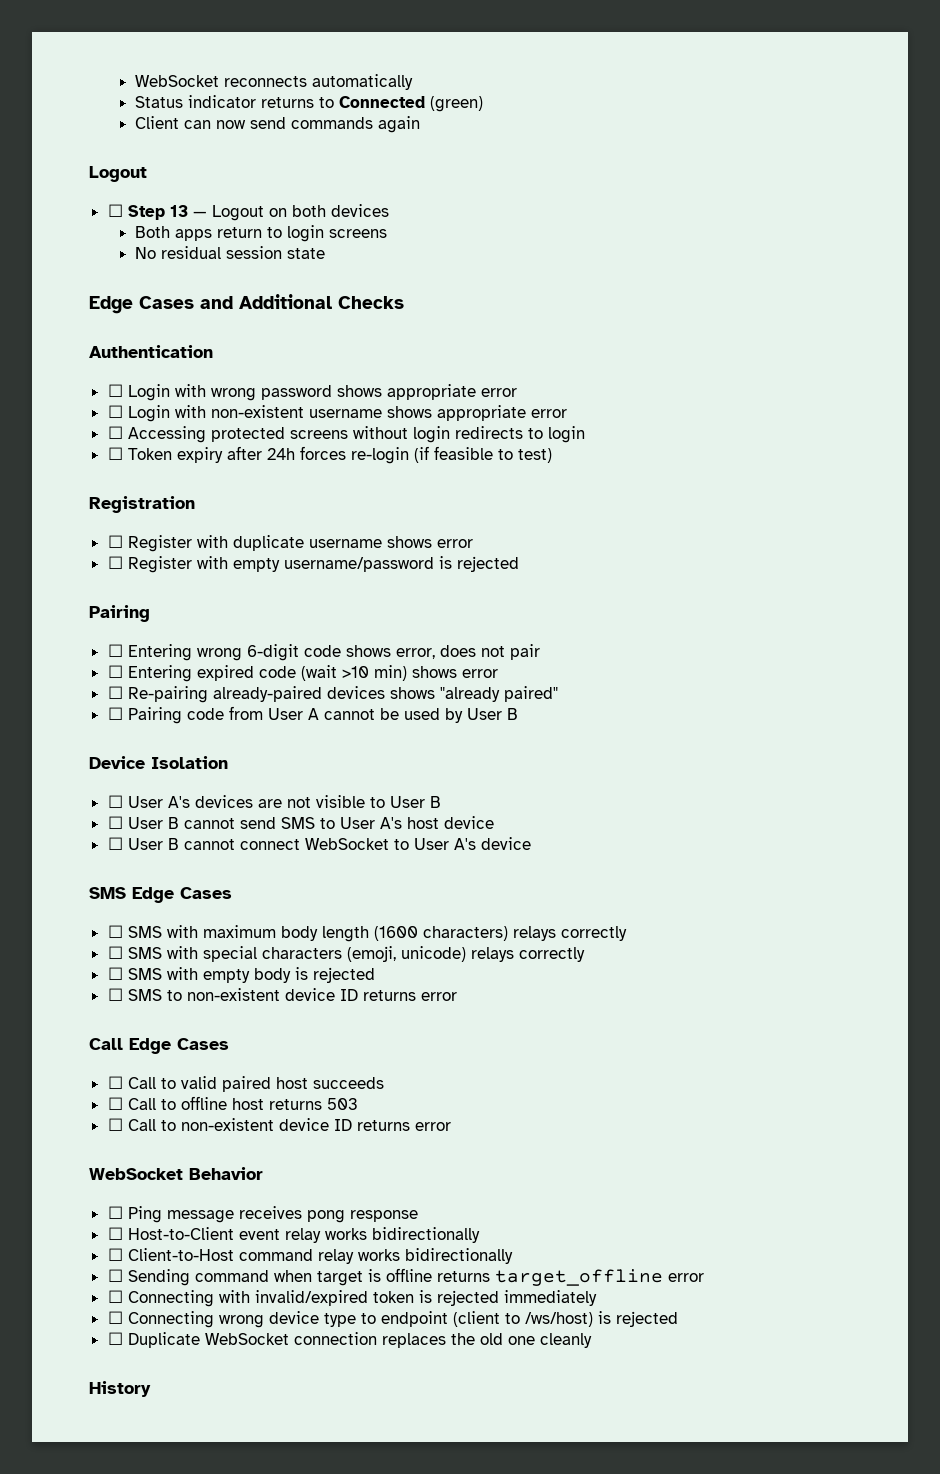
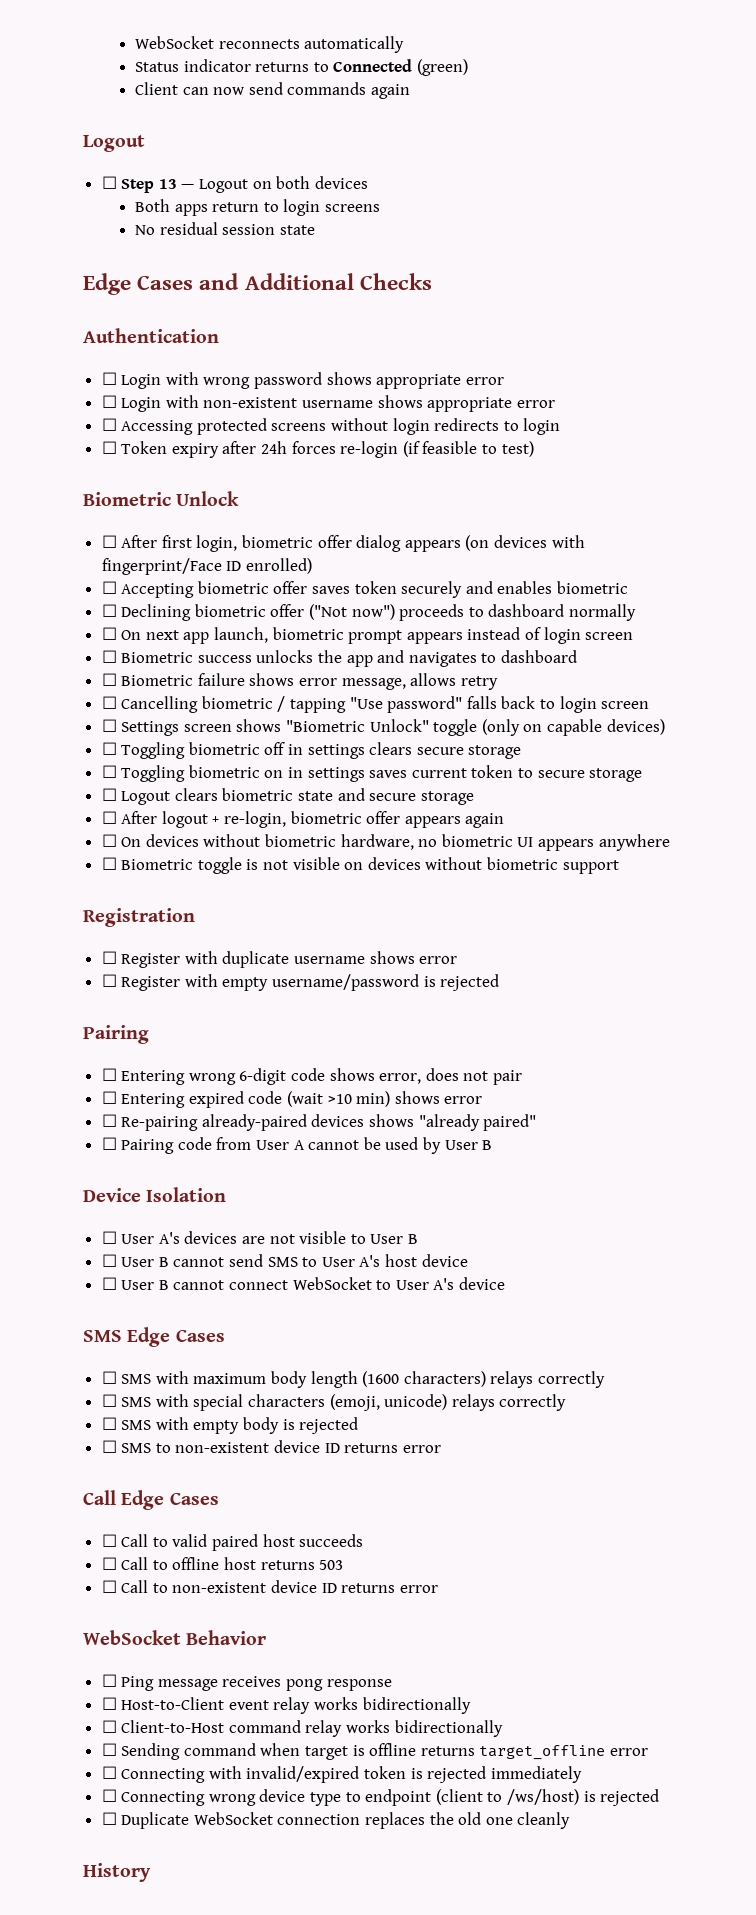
+ Biometric Unlock
+ ☐ After first login, biometric offer dialog appears (on devices with fingerprint/Face ID enrolled)
+ ☐ Accepting biometric offer saves token securely and enables biometric
+ ☐ Declining biometric offer ("Not now") proceeds to dashboard normally
+ ☐ On next app launch, biometric prompt appears instead of login screen
+ ☐ Biometric success unlocks the app and navigates to dashboard
+ ☐ Biometric failure shows error message, allows retry
+ ☐ Cancelling biometric / tapping "Use password" falls back to login screen
+ ☐ Settings screen shows "Biometric Unlock" toggle (only on capable devices)
+ ☐ Toggling biometric off in settings clears secure storage
+ ☐ Toggling biometric on in settings saves current token to secure storage
+ ☐ Logout clears biometric state and secure storage
+ ☐ After logout + re-login, biometric offer appears again
+ ☐ On devices without biometric hardware, no biometric UI appears anywhere
+ ☐ Biometric toggle is not visible on devices without biometric support

